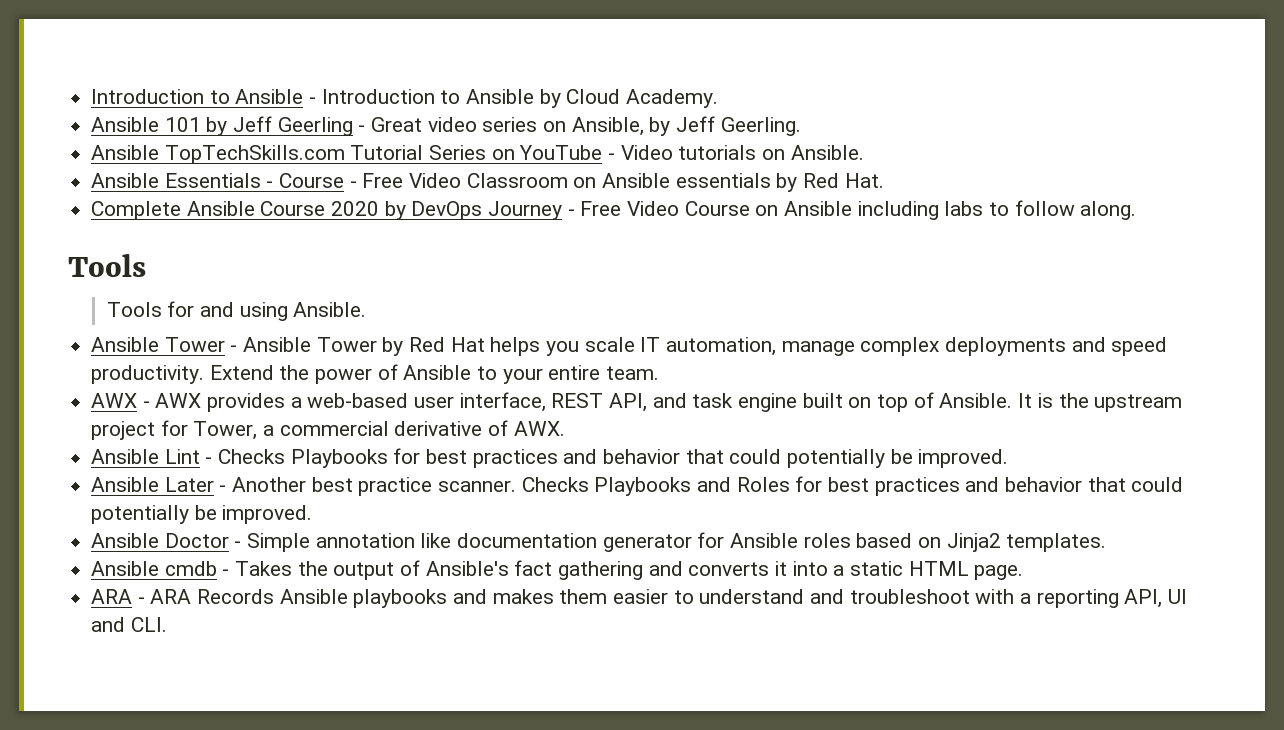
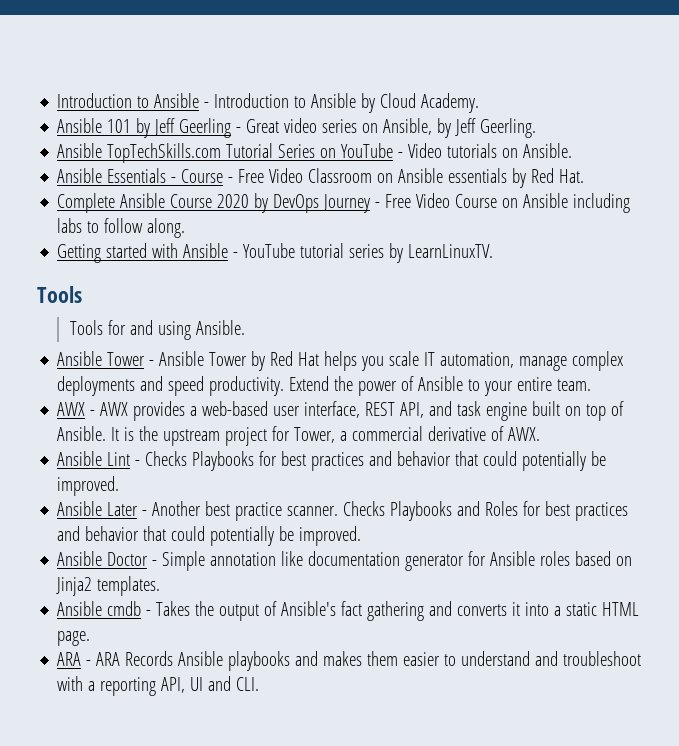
+ Getting started with Ansible - YouTube tutorial series by LearnLinuxTV.

